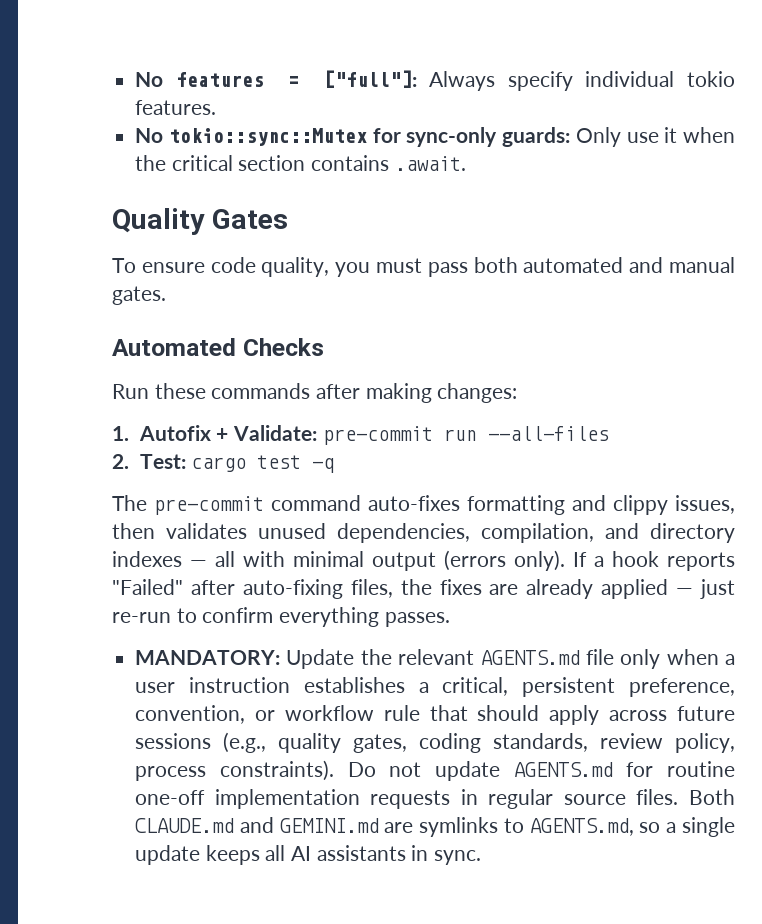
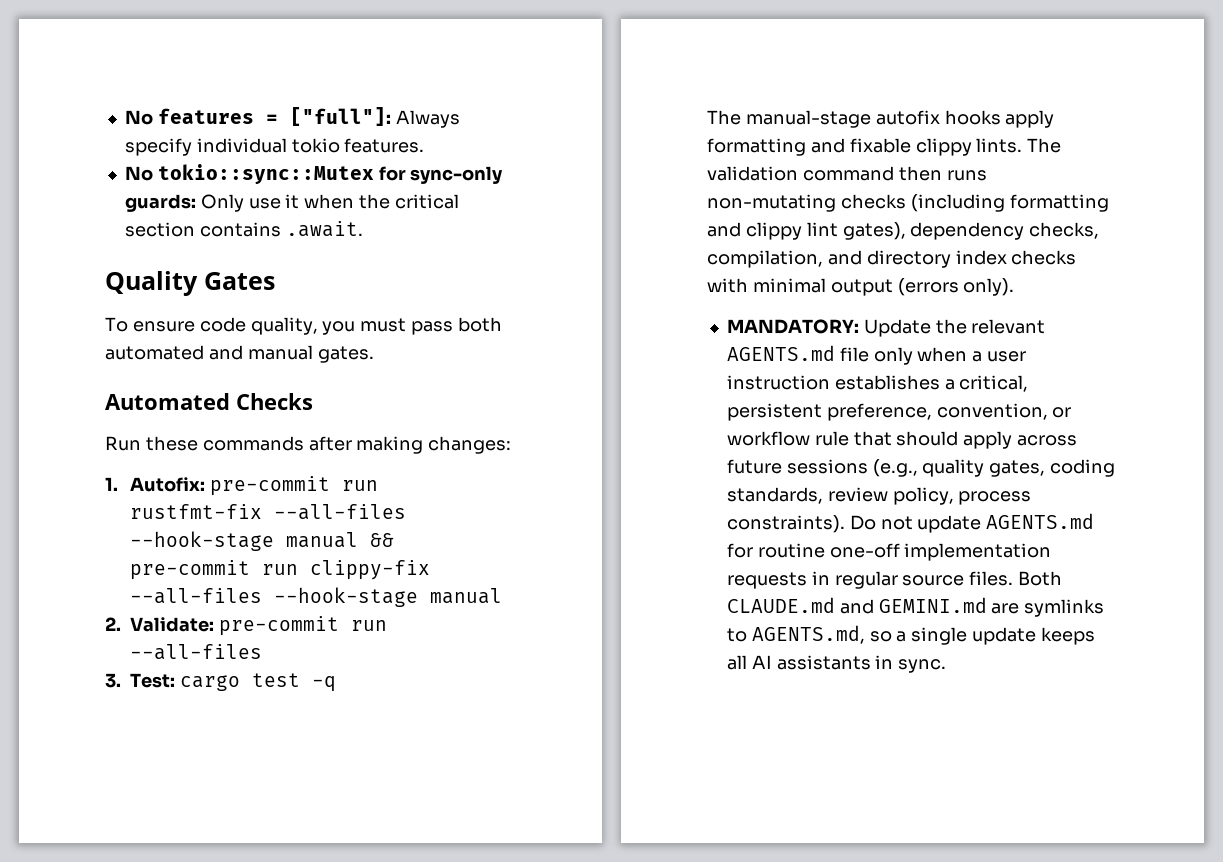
- 1. Autofix + Validate: pre-commit run --all-files
+ 1. Autofix: pre-commit run rustfmt-fix --all-files --hook-stage manual && pre-commit run clippy-fix --all-files --hook-stage manual
+ 2. Validate: pre-commit run --all-files
- 2. Test: cargo test -q
+ 3. Test: cargo test -q
- The pre-commit command auto-fixes formatting and clippy issues, then validates unused dependencies, compilation, and directory indexes — all with minimal output (errors only). If a hook reports "Failed" after auto-fixing files, the fixes are already applied — just re-run to confirm everything passes.
+ The manual-stage autofix hooks apply formatting and fixable clippy lints. The validation command then runs non-mutating checks (including formatting and clippy lint gates), dependency checks, compilation, and directory index checks with minimal output (errors only).

